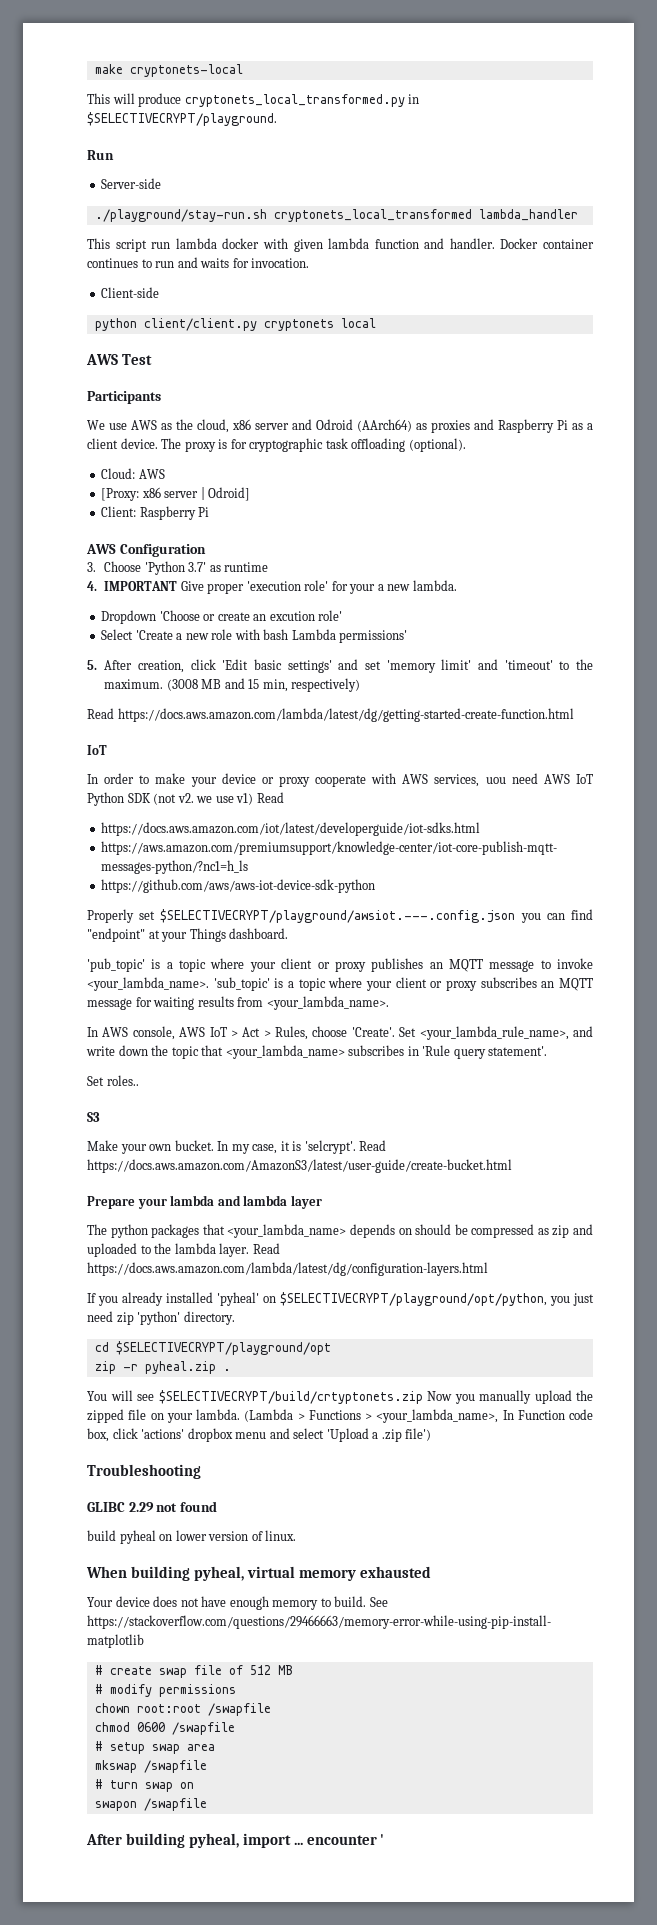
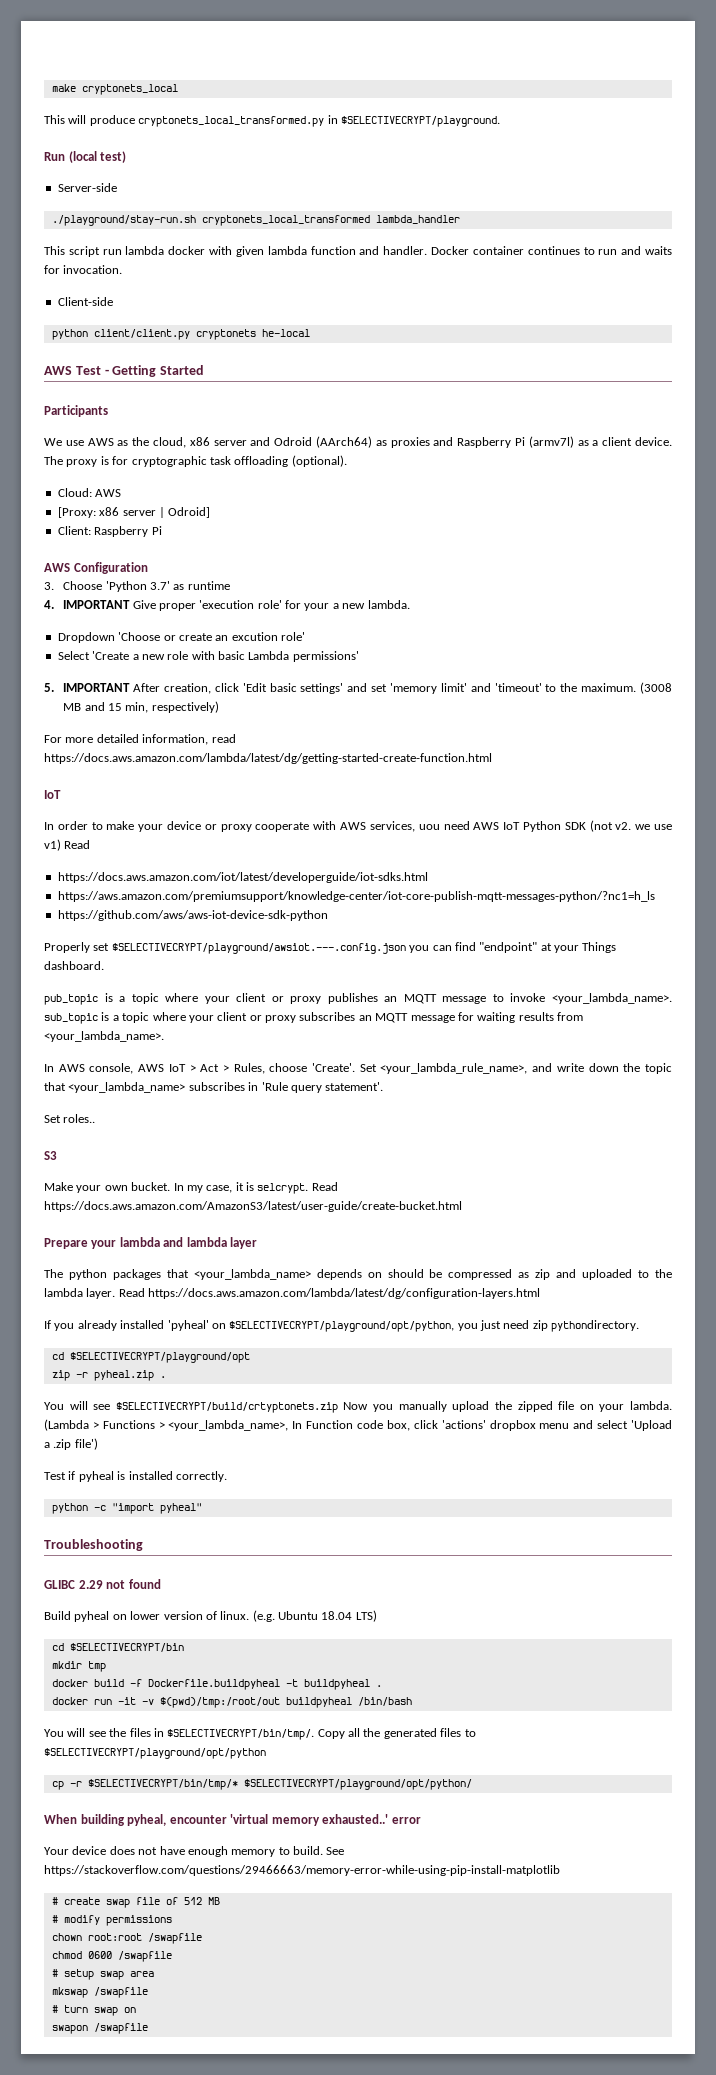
- make cryptonets-local
+ make cryptonets_local
- Run
+ Run (local test)
- python client/client.py cryptonets local
+ python client/client.py cryptonets he-local
- AWS Test
+ AWS Test - Getting Started
- We use AWS as the cloud, x86 server and Odroid (AArch64) as proxies and Raspberry Pi as a client device.
+ We use AWS as the cloud, x86 server and Odroid (AArch64) as proxies and Raspberry Pi (armv7l) as a client device.
- Select 'Create a new role with bash Lambda permissions'
+ Select 'Create a new role with basic Lambda permissions'
- 5. After creation, click 'Edit basic settings' and set 'memory limit' and 'timeout' to the maximum.
+ 5. IMPORTANT After creation, click 'Edit basic settings' and set 'memory limit' and 'timeout' to the maximum.
- Read https://docs.aws.amazon.com/lambda/latest/dg/getting-started-create-function.html
+ For more detailed information, read https://docs.aws.amazon.com/lambda/latest/dg/getting-started-create-function.html
- 'pub_topic' is a topic where your client or proxy publishes an MQTT message to invoke <your_lambda_name>. 'sub_topic' is a topic where your client or proxy subscribes an MQTT message for waiting results from <your_lambda_name>.
+ pub_topic is a topic where your client or proxy publishes an MQTT message to invoke <your_lambda_name>. sub_topic is a topic where your client or proxy subscribes an MQTT message for waiting results from <your_lambda_name>.
- In my case, it is 'selcrypt'.
+ In my case, it is selcrypt.
- If you already installed 'pyheal' on $SELECTIVECRYPT/playground/opt/python, you just need zip 'python' directory.
+ If you already installed 'pyheal' on $SELECTIVECRYPT/playground/opt/python, you just need zip pythondirectory.
+ Test if pyheal is installed correctly.
+ python -c "import pyheal"
- build pyheal on lower version of linux.
- When building pyheal, virtual memory exhausted
+ Build pyheal on lower version of linux. (e.g. Ubuntu 18.04 LTS)
+ cd $SELECTIVECRYPT/bin
+ mkdir tmp
+ docker build -f Dockerfile.buildpyheal -t buildpyheal .
+ docker run -it -v $(pwd)/tmp:/root/out buildpyheal /bin/bash
+ You will see the files in $SELECTIVECRYPT/bin/tmp/. Copy all the generated files to $SELECTIVECRYPT/playground/opt/python
+ cp -r $SELECTIVECRYPT/bin/tmp/* $SELECTIVECRYPT/playground/opt/python/
+ When building pyheal, encounter 'virtual memory exhausted..' error
- After building pyheal, import ... encounter '

